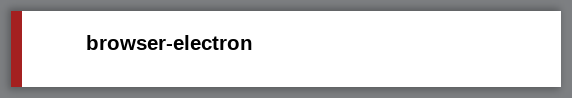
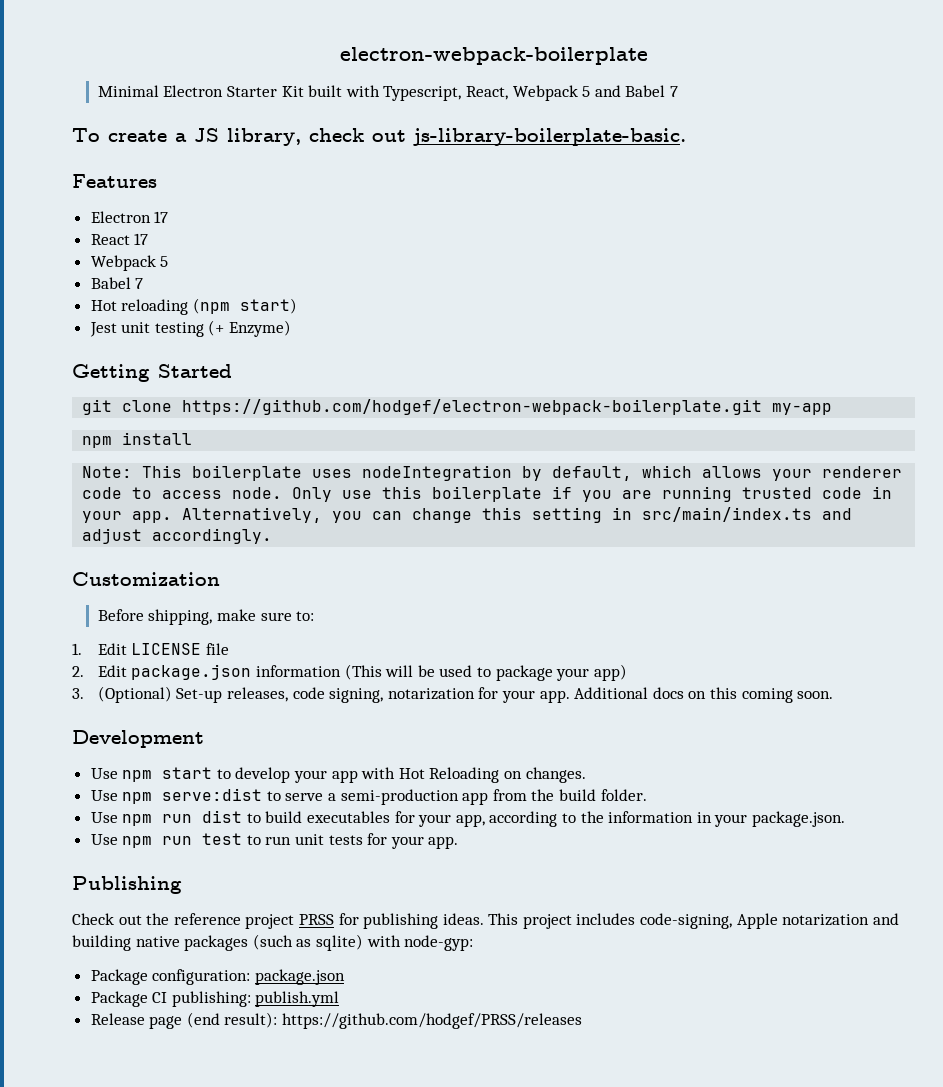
- browser-electron
+ electron-webpack-boilerplate
+ Minimal Electron Starter Kit built with Typescript, React, Webpack 5 and Babel 7
+ To create a JS library, check out js-library-boilerplate-basic.
+ Features
+ Electron 17
+ React 17
+ Webpack 5
+ Babel 7
+ Hot reloading (npm start)
+ Jest unit testing (+ Enzyme)
+ Getting Started
+ git clone https://github.com/hodgef/electron-webpack-boilerplate.git my-app
+ npm install
+ Note: This boilerplate uses nodeIntegration by default, which allows your renderer code to access node. Only use this boilerplate if you are running trusted code in your app. Alternatively, you can change this setting in src/main/index.ts and adjust accordingly.
+ Customization
+ Before shipping, make sure to:
+ 1. Edit LICENSE file
+ 2. Edit package.json information (This will be used to package your app)
+ 3. (Optional) Set-up releases, code signing, notarization for your app. Additional docs on this coming soon.
+ Development
+ Use npm start to develop your app with Hot Reloading on changes.
+ Use npm serve:dist to serve a semi-production app from the build folder.
+ Use npm run dist to build executables for your app, according to the information in your package.json.
+ Use npm run test to run unit tests for your app.
+ Publishing
+ Check out the reference project PRSS for publishing ideas. This project includes code-signing, Apple notarization and building native packages (such as sqlite) with node-gyp:
+ Package configuration: package.json
+ Package CI publishing: publish.yml
+ Release page (end result): https://github.com/hodgef/PRSS/releases

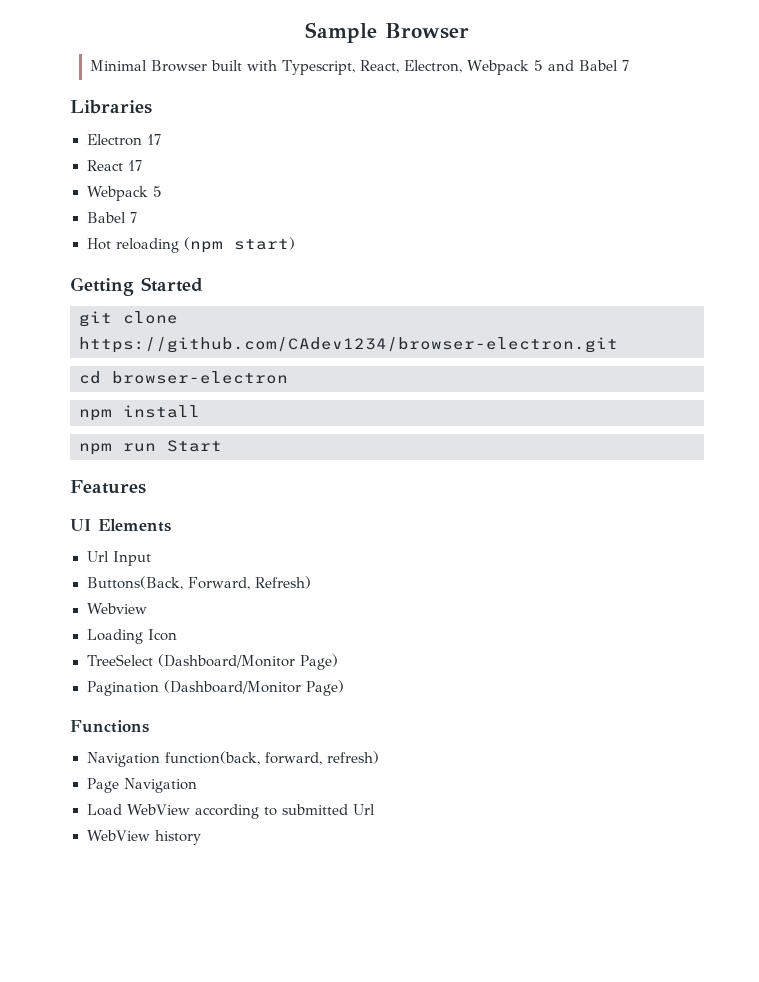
- electron-webpack-boilerplate
+ Sample Browser
- Minimal Electron Starter Kit built with Typescript, React, Webpack 5 and Babel 7
+ Minimal Browser built with Typescript, React, Electron, Webpack 5 and Babel 7
- To create a JS library, check out js-library-boilerplate-basic.
- Features
+ Libraries
- Jest unit testing (+ Enzyme)
- git clone https://github.com/hodgef/electron-webpack-boilerplate.git my-app
+ git clone https://github.com/CAdev1234/browser-electron.git
+ cd browser-electron
- Note: This boilerplate uses nodeIntegration by default, which allows your renderer code to access node. Only use this boilerplate if you are running trusted code in your app. Alternatively, you can change this setting in src/main/index.ts and adjust accordingly.
- Customization
- Before shipping, make sure to:
- 1. Edit LICENSE file
- 2. Edit package.json information (This will be used to package your app)
- 3. (Optional) Set-up releases, code signing, notarization for your app. Additional docs on this coming soon.
- Development
- Use npm start to develop your app with Hot Reloading on changes.
- Use npm serve:dist to serve a semi-production app from the build folder.
- Use npm run dist to build executables for your app, according to the information in your package.json.
- Use npm run test to run unit tests for your app.
- Publishing
- Check out the reference project PRSS for publishing ideas. This project includes code-signing, Apple notarization and building native packages (such as sqlite) with node-gyp:
- Package configuration: package.json
- Package CI publishing: publish.yml
- Release page (end result): https://github.com/hodgef/PRSS/releases
+ npm run Start
+ Features
+ UI Elements
+ Url Input
+ Buttons(Back, Forward, Refresh)
+ Webview
+ Loading Icon
+ TreeSelect (Dashboard/Monitor Page)
+ Pagination (Dashboard/Monitor Page)
+ Functions
+ Navigation function(back, forward, refresh)
+ Page Navigation
+ Load WebView according to submitted Url
+ WebView history

